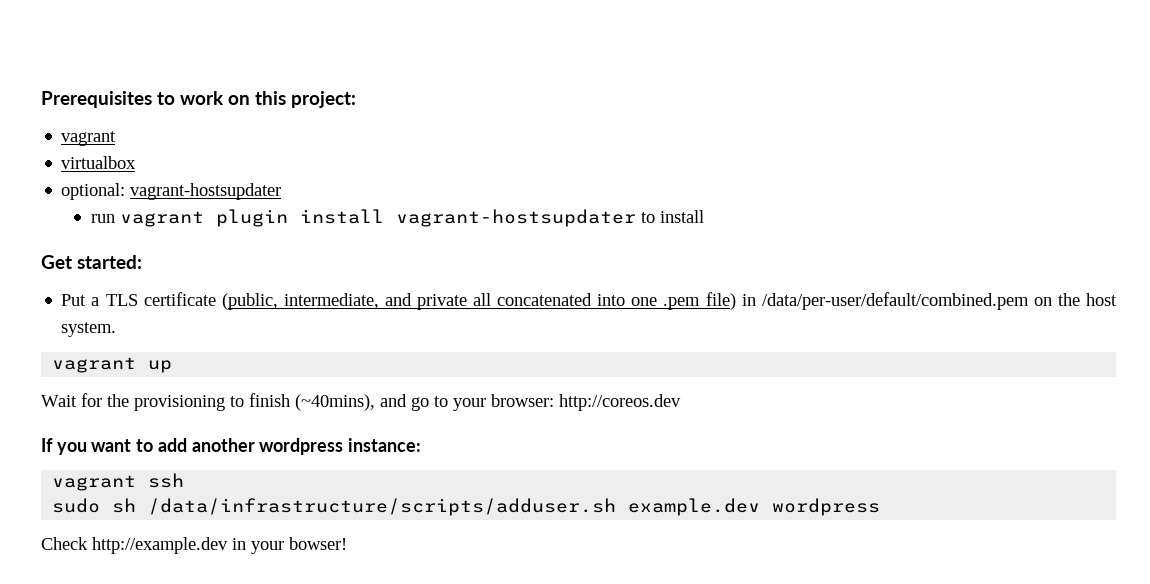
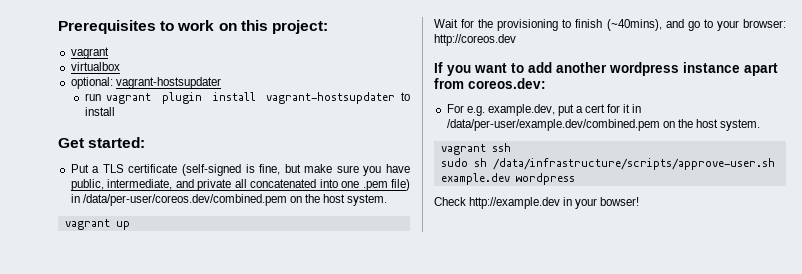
- Put a TLS certificate (public, intermediate, and private all concatenated into one .pem file) in /data/per-user/default/combined.pem on the host system.
+ Put a TLS certificate (self-signed is fine, but make sure you have public, intermediate, and private all concatenated into one .pem file) in /data/per-user/coreos.dev/combined.pem on the host system.
- If you want to add another wordpress instance:
+ If you want to add another wordpress instance apart from coreos.dev:
+ For e.g. example.dev, put a cert for it in /data/per-user/example.dev/combined.pem on the host system.
- sudo sh /data/infrastructure/scripts/adduser.sh example.dev wordpress
+ sudo sh /data/infrastructure/scripts/approve-user.sh example.dev wordpress

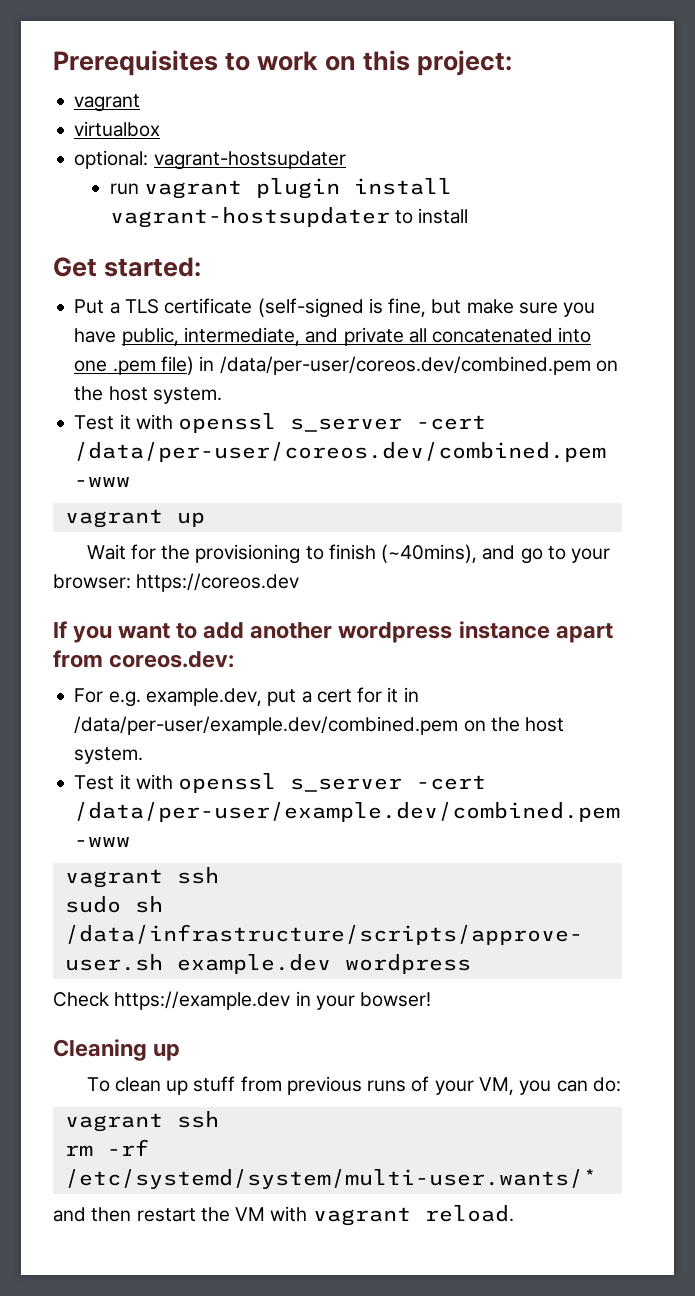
+ Test it with openssl s_server -cert /data/per-user/coreos.dev/combined.pem -www
- Wait for the provisioning to finish (~40mins), and go to your browser: http://coreos.dev
+ Wait for the provisioning to finish (~40mins), and go to your browser: https://coreos.dev
+ Test it with openssl s_server -cert /data/per-user/example.dev/combined.pem -www
- Check http://example.dev in your bowser!
+ Check https://example.dev in your bowser!
+ Cleaning up
+ To clean up stuff from previous runs of your VM, you can do:
+ vagrant ssh
+ rm -rf /etc/systemd/system/multi-user.wants/*
+ and then restart the VM with vagrant reload.

